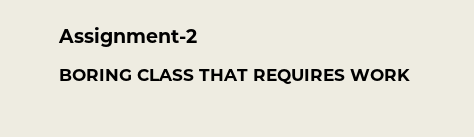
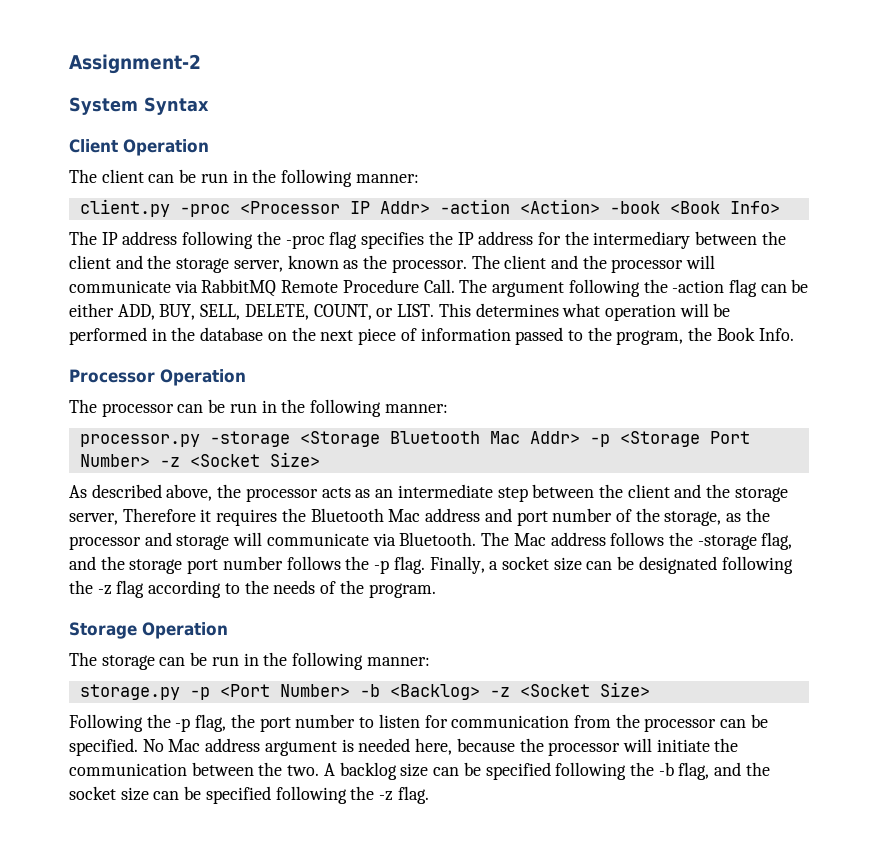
- BORING CLASS THAT REQUIRES WORK
+ System Syntax
+ Client Operation
+ The client can be run in the following manner:
+ client.py -proc <Processor IP Addr> -action <Action> -book <Book Info>
+ The IP address following the -proc flag specifies the IP address for the intermediary between the client and the storage server, known as the processor. The client and the processor will communicate via RabbitMQ Remote Procedure Call. The argument following the -action flag can be either ADD, BUY, SELL, DELETE, COUNT, or LIST. This determines what operation will be performed in the database on the next piece of information passed to the program, the Book Info.
+ Processor Operation
+ The processor can be run in the following manner:
+ processor.py -storage <Storage Bluetooth Mac Addr> -p <Storage Port Number> -z <Socket Size>
+ As described above, the processor acts as an intermediate step between the client and the storage server, Therefore it requires the Bluetooth Mac address and port number of the storage, as the processor and storage will communicate via Bluetooth. The Mac address follows the -storage flag, and the storage port number follows the -p flag. Finally, a socket size can be designated following the -z flag according to the needs of the program.
+ Storage Operation
+ The storage can be run in the following manner:
+ storage.py -p <Port Number> -b <Backlog> -z <Socket Size>
+ Following the -p flag, the port number to listen for communication from the processor can be specified. No Mac address argument is needed here, because the processor will initiate the communication between the two. A backlog size can be specified following the -b flag, and the socket size can be specified following the -z flag.

